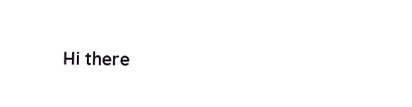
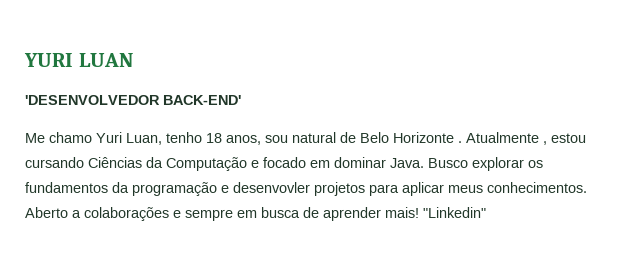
- Hi there
+ YURI LUAN
+ 'DESENVOLVEDOR BACK-END'
+ Me chamo Yuri Luan, tenho 18 anos, sou natural de Belo Horizonte . Atualmente , estou cursando Ciências da Computação e focado em dominar Java. Busco explorar os fundamentos da programação e desenvovler projetos para aplicar meus conhecimentos. Aberto a colaborações e sempre em busca de aprender mais! "Linkedin"

